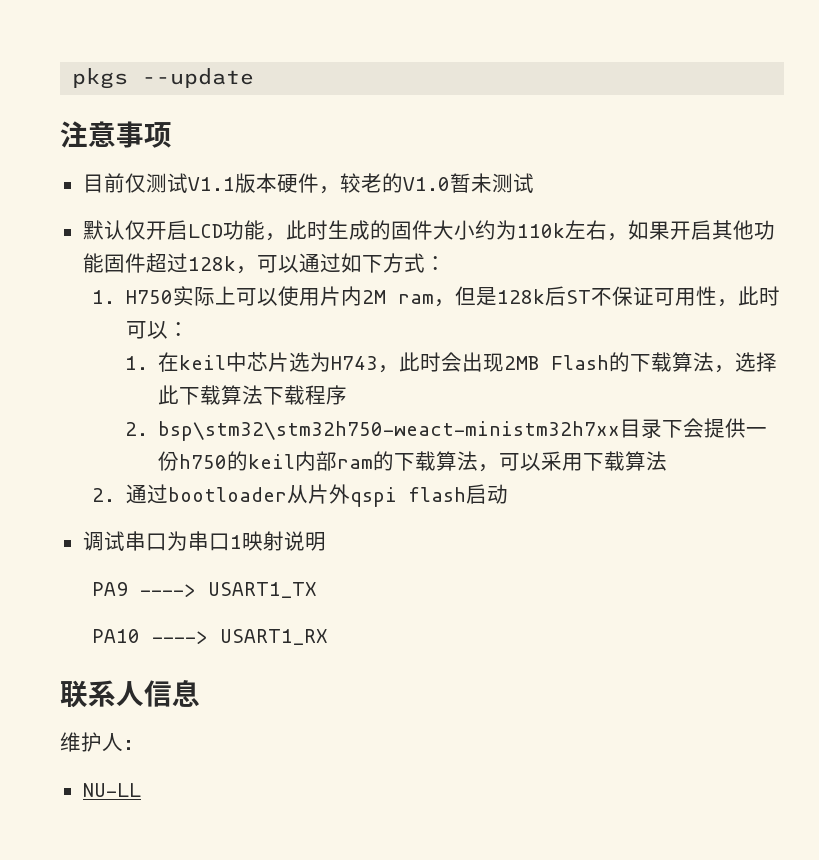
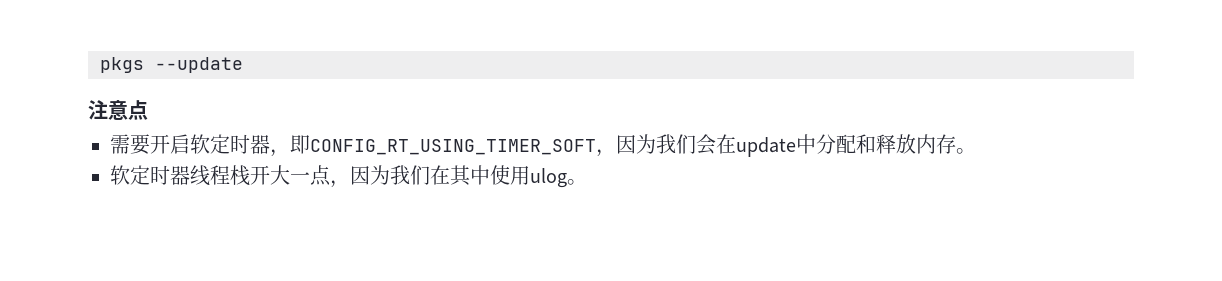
- 注意事项
- 目前仅测试V1.1版本硬件，较老的V1.0暂未测试
- 默认仅开启LCD功能，此时生成的固件大小约为110k左右，如果开启其他功能固件超过128k，可以通过如下方式：
- 1. H750实际上可以使用片内2M ram，但是128k后ST不保证可用性，此时可以：
- 1.在keil中芯片选为H743，此时会出现2MB Flash的下载算法，选择此下载算法下载程序
- 2. bsp\stm32\stm32h750-weact-ministm32h7xx目录下会提供一份h750的keil内部ram的下载算法，可以采用下载算法
- 2.通过bootloader从片外qspi flash启动
- 调试串口为串口1映射说明
- PA9 ----> USART1_TX
- PA10 ----> USART1_RX
- 联系人信息
- 维护人:
- NU-LL
+ 注意点
+ 需要开启软定时器，即CONFIG_RT_USING_TIMER_SOFT，因为我们会在update中分配和释放内存。
+ 软定时器线程栈开大一点，因为我们在其中使用ulog。

